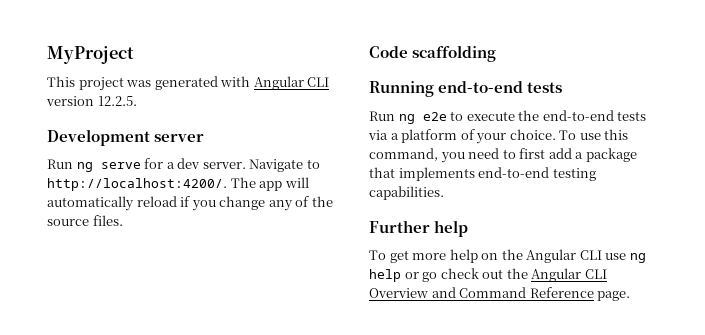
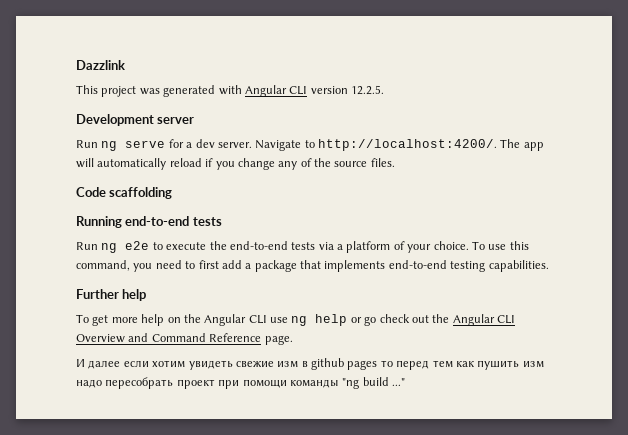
- MyProject
+ Dazzlink
+ И далее если хотим увидеть свежие изм в github pages то перед тем как пушить изм надо пересобрать проект при помощи команды "ng build ..."

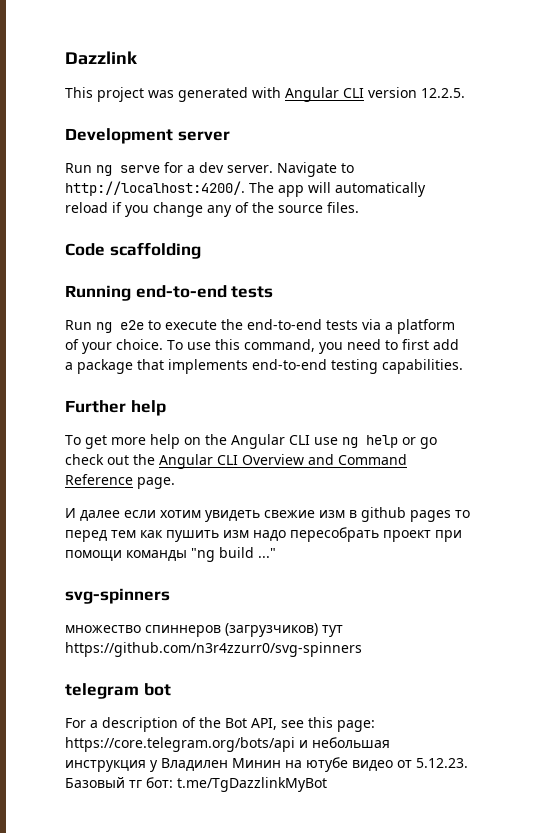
+ svg-spinners
+ множество спиннеров (загрузчиков) тут https://github.com/n3r4zzurr0/svg-spinners
+ telegram bot
+ For a description of the Bot API, see this page: https://core.telegram.org/bots/api и небольшая инструкция у Владилен Минин на ютубе видео от 5.12.23. Базовый тг бот: t.me/TgDazzlinkMyBot

